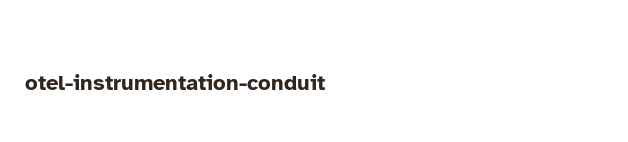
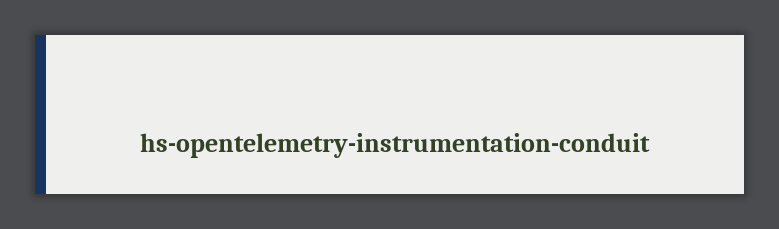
- otel-instrumentation-conduit
+ hs-opentelemetry-instrumentation-conduit

